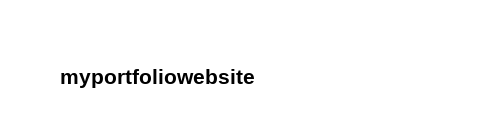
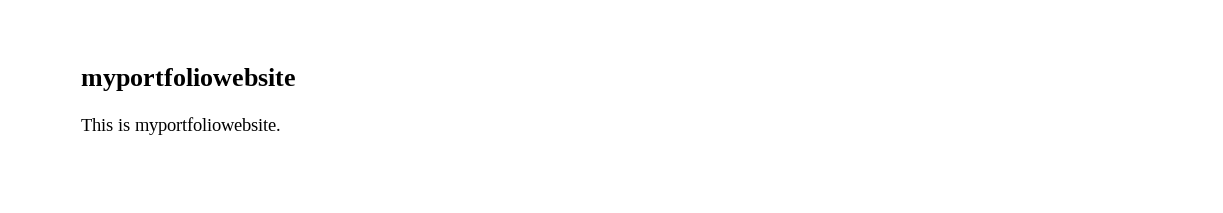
+ This is myportfoliowebsite.

